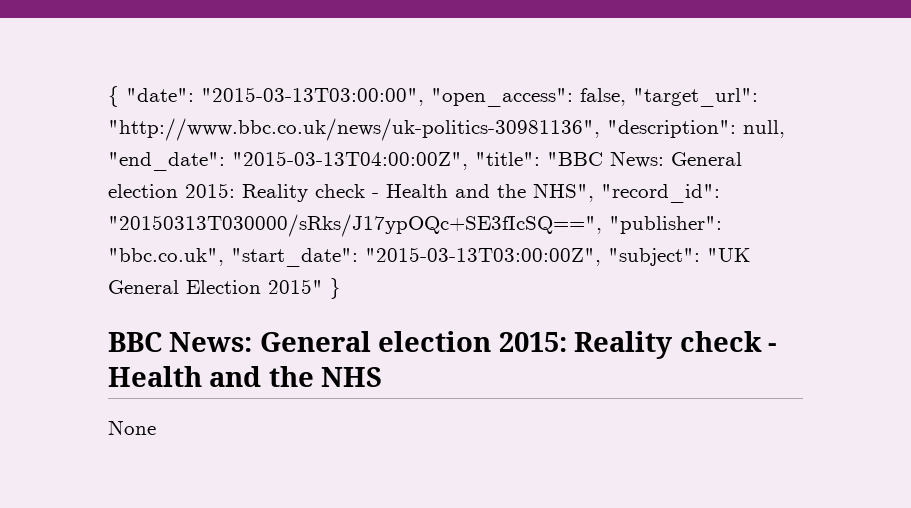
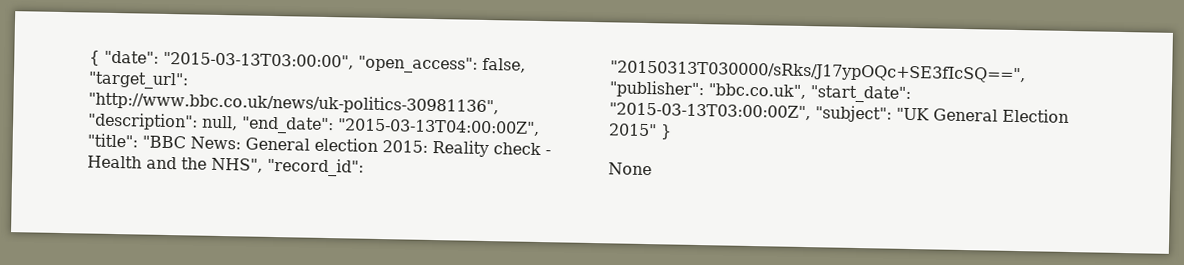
- BBC News: General election 2015: Reality check - Health and the NHS

